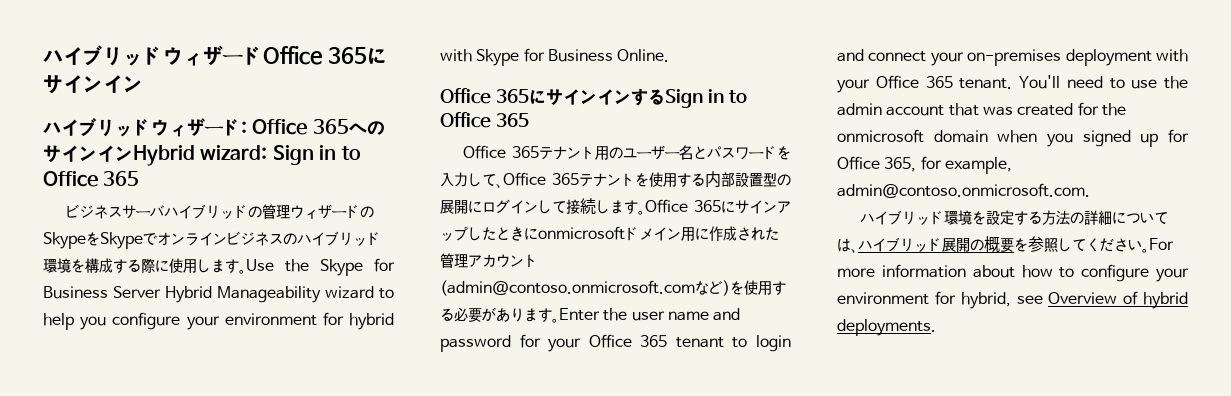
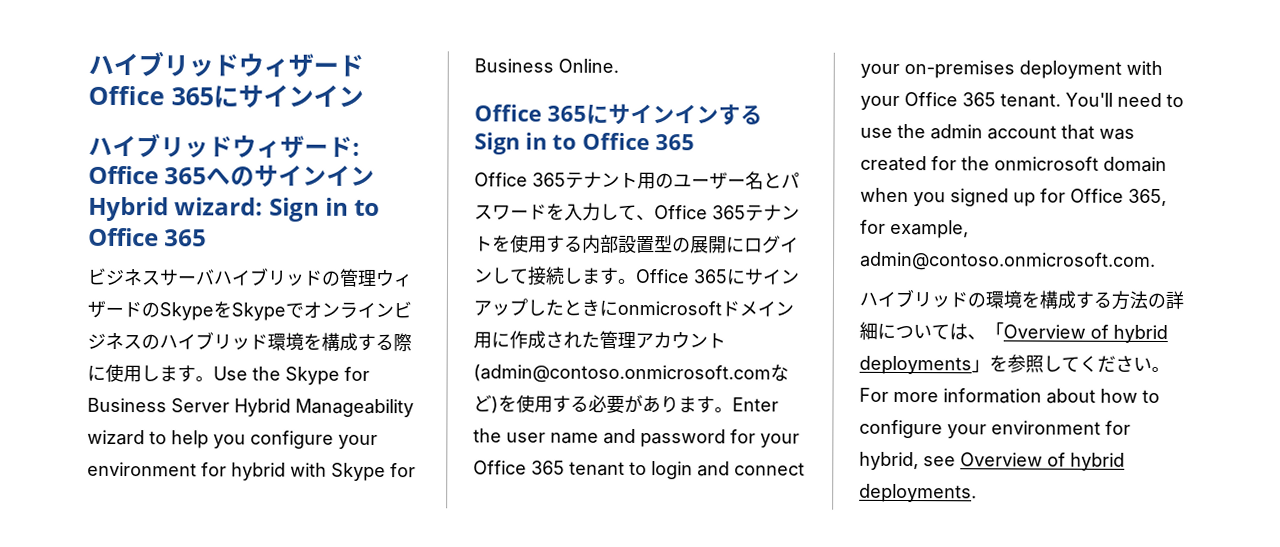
- ハイブリッド環境を設定する方法の詳細については、ハイブリッド展開の概要を参照してください。
+ ハイブリッドの環境を構成する方法の詳細については、「Overview of hybrid deployments」を参照してください。

